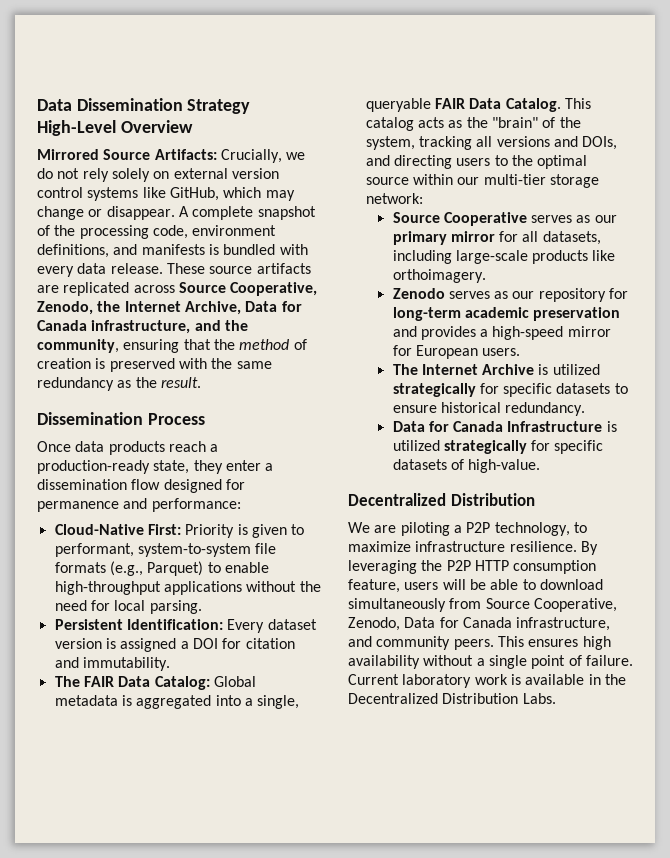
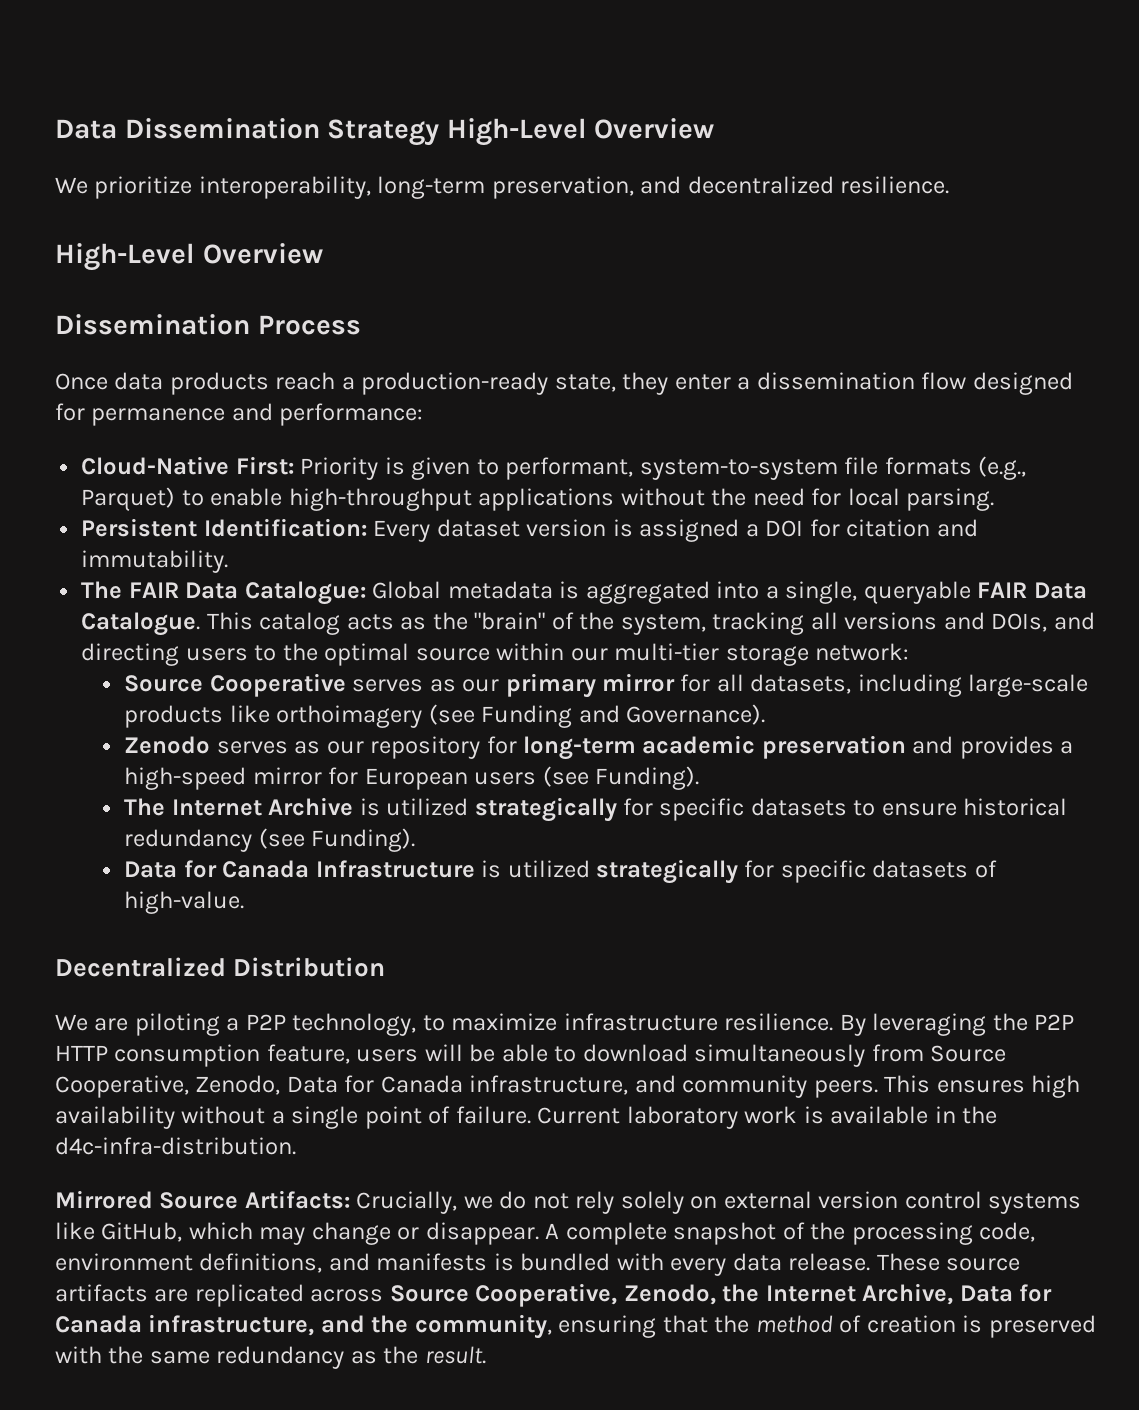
+ We prioritize interoperability, long-term preservation, and decentralized resilience.
+ High-Level Overview
+ Dissemination Process
+ Once data products reach a production-ready state, they enter a dissemination flow designed for permanence and performance:
+ Cloud-Native First: Priority is given to performant, system-to-system file formats (e.g., Parquet) to enable high-throughput applications without the need for local parsing.
+ Persistent Identification: Every dataset version is assigned a DOI for citation and immutability.
+ The FAIR Data Catalogue: Global metadata is aggregated into a single, queryable FAIR Data Catalogue. This catalog acts as the "brain" of the system, tracking all versions and DOIs, and directing users to the optimal source within our multi-tier storage network:
+ Source Cooperative serves as our primary mirror for all datasets, including large-scale products like orthoimagery (see Funding and Governance).
+ Zenodo serves as our repository for long-term academic preservation and provides a high-speed mirror for European users (see Funding).
+ The Internet Archive is utilized strategically for specific datasets to ensure historical redundancy (see Funding).
+ Data for Canada Infrastructure is utilized strategically for specific datasets of high-value.
+ Decentralized Distribution
+ We are piloting a P2P technology, to maximize infrastructure resilience. By leveraging the P2P HTTP consumption feature, users will be able to download simultaneously from Source Cooperative, Zenodo, Data for Canada infrastructure, and community peers. This ensures high availability without a single point of failure. Current laboratory work is available in the d4c-infra-distribution.
- Dissemination Process
- Once data products reach a production-ready state, they enter a dissemination flow designed for permanence and performance:
- Cloud-Native First: Priority is given to performant, system-to-system file formats (e.g., Parquet) to enable high-throughput applications without the need for local parsing.
- Persistent Identification: Every dataset version is assigned a DOI for citation and immutability.
- The FAIR Data Catalog: Global metadata is aggregated into a single, queryable FAIR Data Catalog. This catalog acts as the "brain" of the system, tracking all versions and DOIs, and directing users to the optimal source within our multi-tier storage network:
- Source Cooperative serves as our primary mirror for all datasets, including large-scale products like orthoimagery.
- Zenodo serves as our repository for long-term academic preservation and provides a high-speed mirror for European users.
- The Internet Archive is utilized strategically for specific datasets to ensure historical redundancy.
- Data for Canada Infrastructure is utilized strategically for specific datasets of high-value.
- Decentralized Distribution
- We are piloting a P2P technology, to maximize infrastructure resilience. By leveraging the P2P HTTP consumption feature, users will be able to download simultaneously from Source Cooperative, Zenodo, Data for Canada infrastructure, and community peers. This ensures high availability without a single point of failure. Current laboratory work is available in the Decentralized Distribution Labs.

